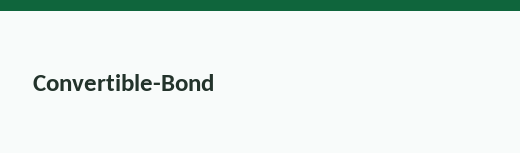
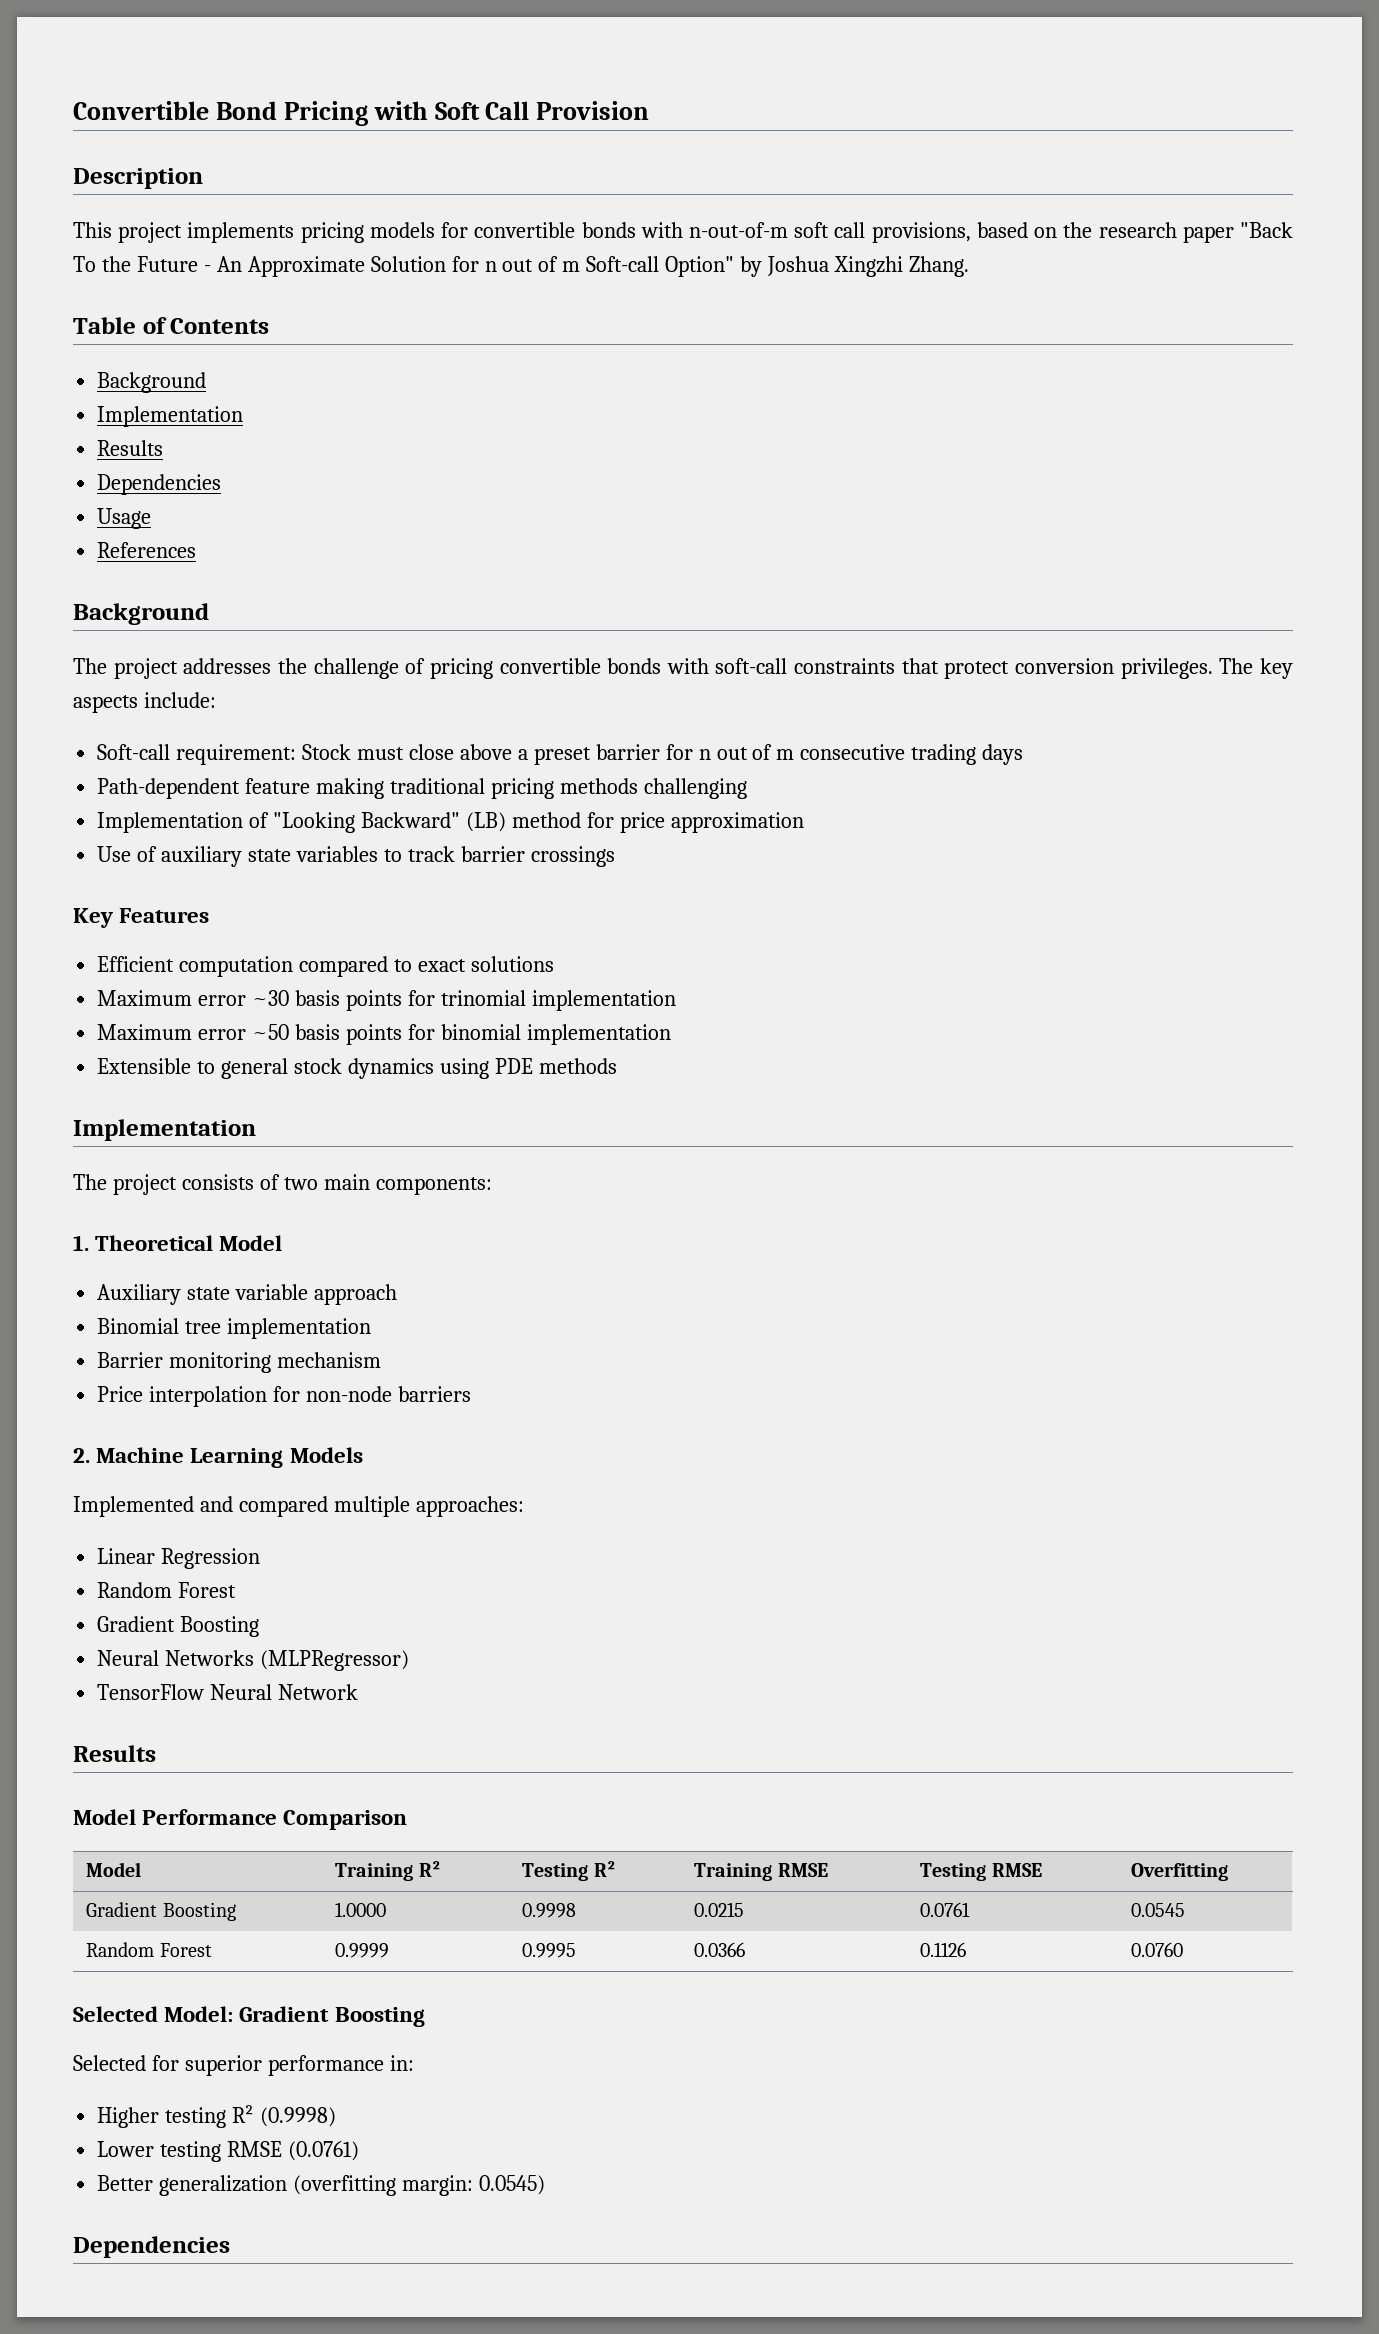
- Convertible-Bond
+ Convertible Bond Pricing with Soft Call Provision
+ Description
+ This project implements pricing models for convertible bonds with n-out-of-m soft call provisions, based on the research paper "Back To the Future - An Approximate Solution for n out of m Soft-call Option" by Joshua Xingzhi Zhang.
+ Table of Contents
+ Background
+ Implementation
+ Results
+ Dependencies
+ Usage
+ References
+ Background
+ The project addresses the challenge of pricing convertible bonds with soft-call constraints that protect conversion privileges. The key aspects include:
+ Soft-call requirement: Stock must close above a preset barrier for n out of m consecutive trading days
+ Path-dependent feature making traditional pricing methods challenging
+ Implementation of "Looking Backward" (LB) method for price approximation
+ Use of auxiliary state variables to track barrier crossings
+ Key Features
+ Efficient computation compared to exact solutions
+ Maximum error ~30 basis points for trinomial implementation
+ Maximum error ~50 basis points for binomial implementation
+ Extensible to general stock dynamics using PDE methods
+ Implementation
+ The project consists of two main components:
+ 1. Theoretical Model
+ Auxiliary state variable approach
+ Binomial tree implementation
+ Barrier monitoring mechanism
+ Price interpolation for non-node barriers
+ 2. Machine Learning Models
+ Implemented and compared multiple approaches:
+ Linear Regression
+ Random Forest
+ Gradient Boosting
+ Neural Networks (MLPRegressor)
+ TensorFlow Neural Network
+ Results
+ Model Performance Comparison
+ Model | Training R² | Testing R² | Training RMSE | Testing RMSE | Overfitting
+ Gradient Boosting | 1.0000 | 0.9998 | 0.0215 | 0.0761 | 0.0545
+ Random Forest | 0.9999 | 0.9995 | 0.0366 | 0.1126 | 0.0760
+ Selected Model: Gradient Boosting
+ Selected for superior performance in:
+ Higher testing R² (0.9998)
+ Lower testing RMSE (0.0761)
+ Better generalization (overfitting margin: 0.0545)
+ Dependencies

